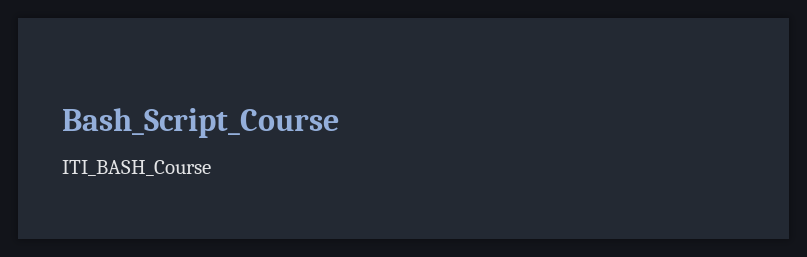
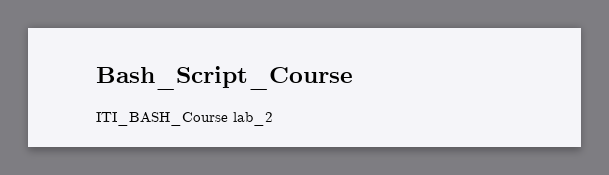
- ITI_BASH_Course
+ ITI_BASH_Course lab_2

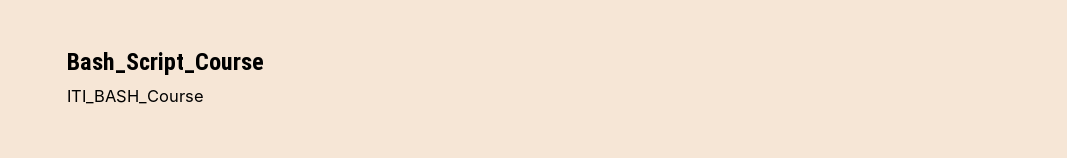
- ITI_BASH_Course lab_2
+ ITI_BASH_Course

